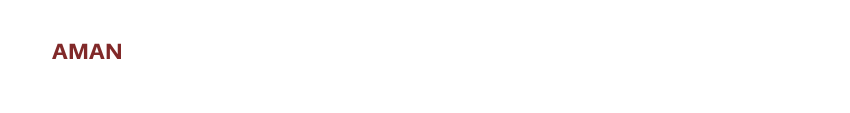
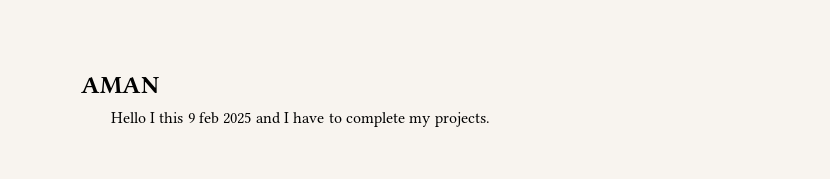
+ Hello I this 9 feb 2025 and I have to complete my projects.

